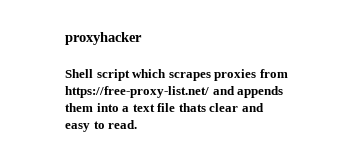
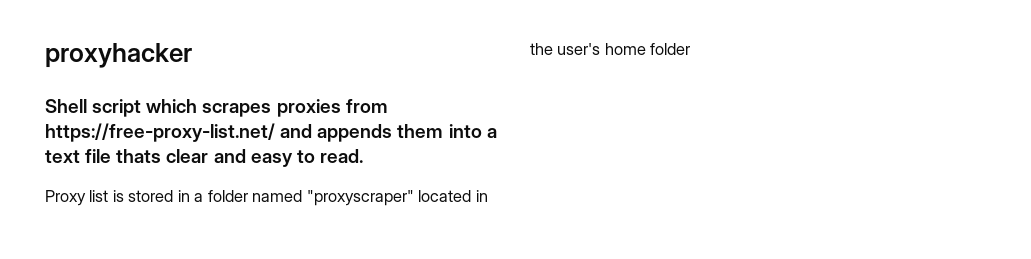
+ Proxy list is stored in a folder named "proxyscraper" located in the user's home folder

